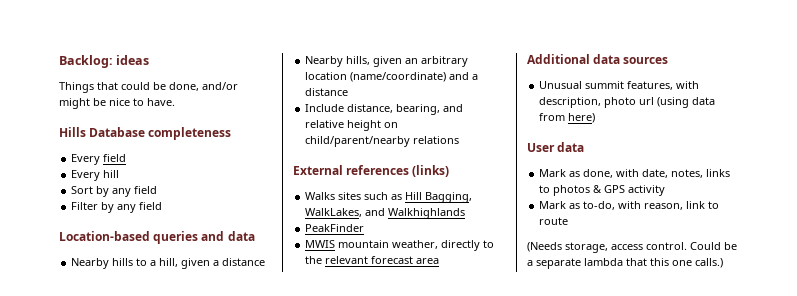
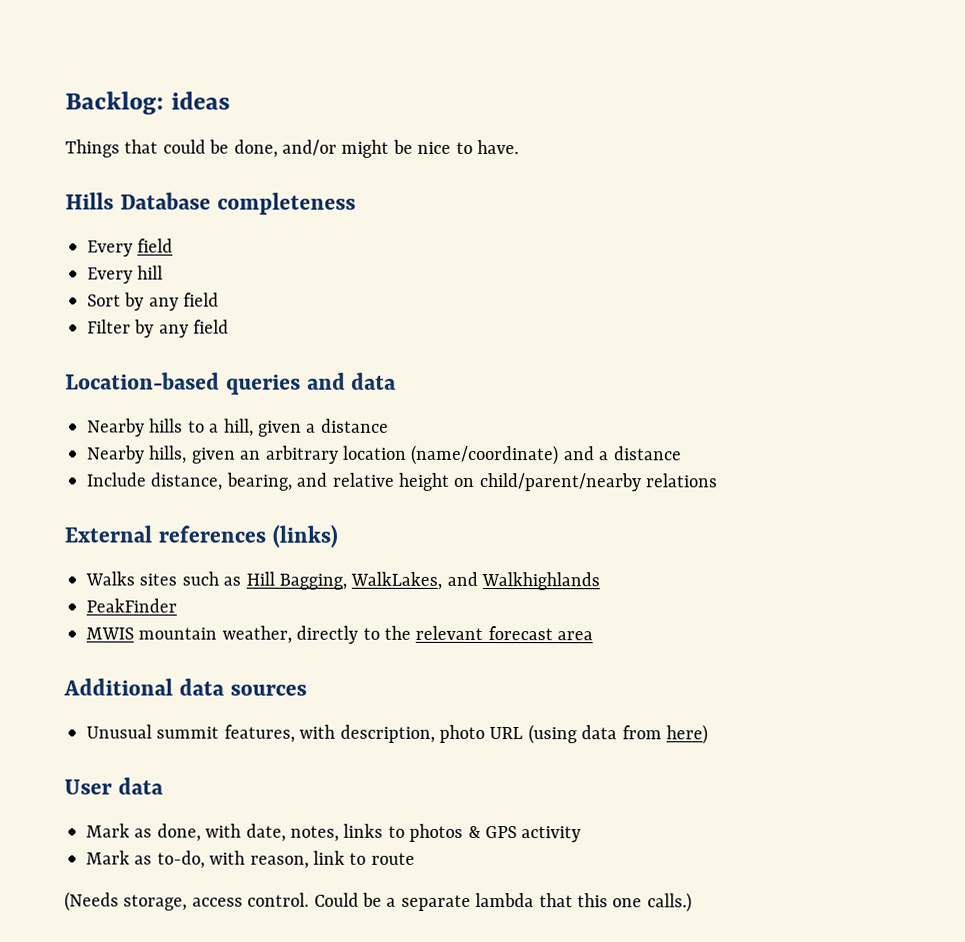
- Unusual summit features, with description, photo url (using data from here)
+ Unusual summit features, with description, photo URL (using data from here)

